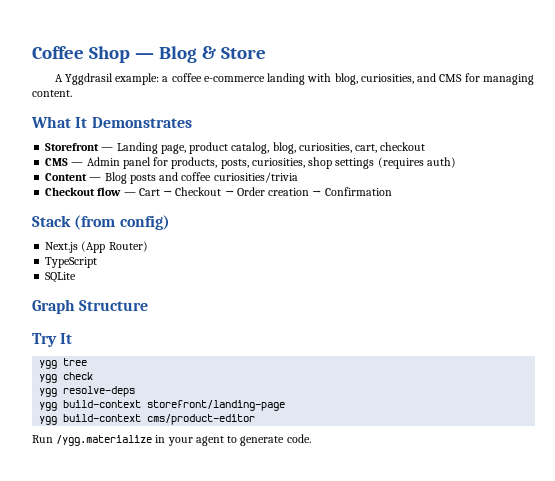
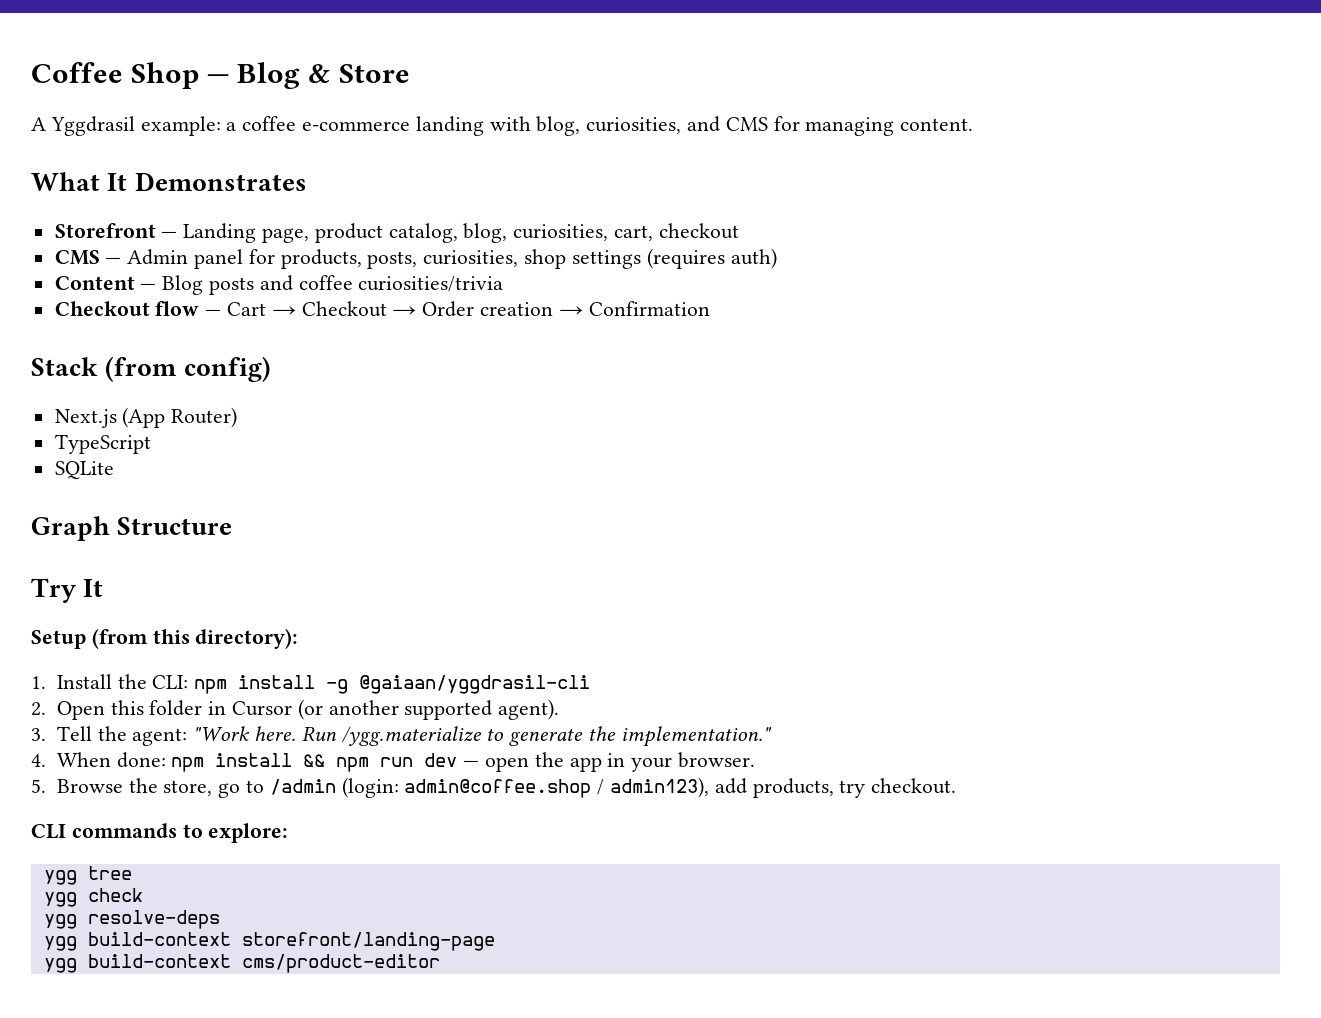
+ Setup (from this directory):
+ 1. Install the CLI: npm install -g @gaiaan/yggdrasil-cli
+ 2. Open this folder in Cursor (or another supported agent).
+ 3. Tell the agent: "Work here. Run /ygg.materialize to generate the implementation."
+ 4. When done: npm install && npm run dev — open the app in your browser.
+ 5. Browse the store, go to /admin (login: admin@coffee.shop / admin123), add products, try checkout.
+ CLI commands to explore:
- Run /ygg.materialize in your agent to generate code.

